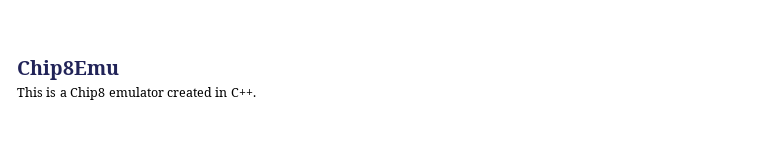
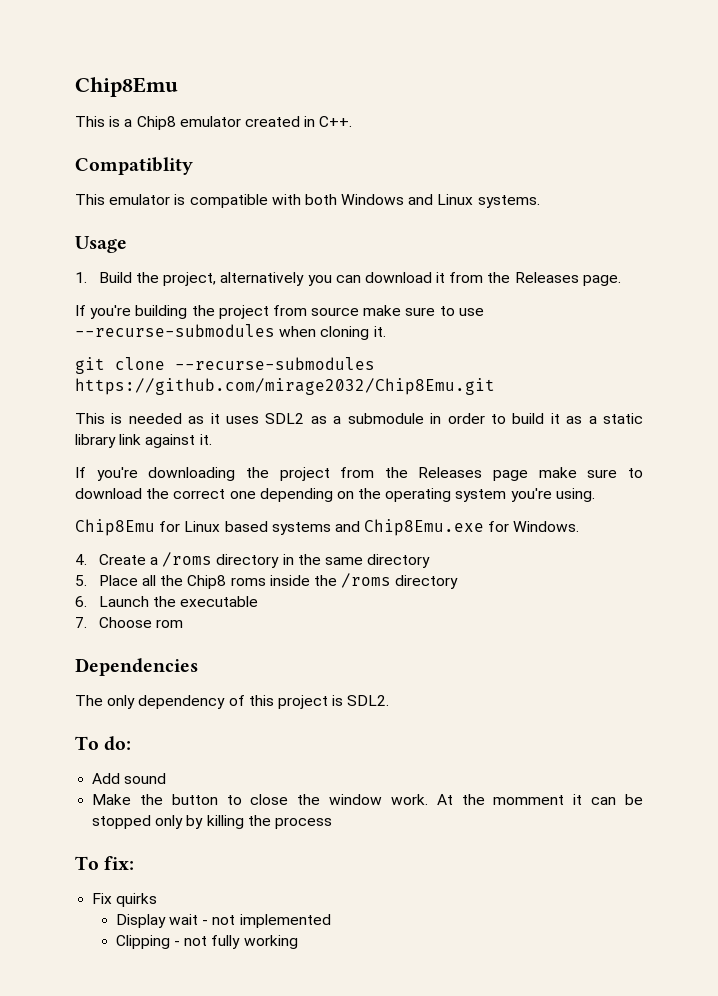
+ Compatiblity
+ This emulator is compatible with both Windows and Linux systems.
+ Usage
+ 1. Build the project, alternatively you can download it from the Releases page.
+ If you're building the project from source make sure to use --recurse-submodules when cloning it.
+ git clone --recurse-submodules https://github.com/mirage2032/Chip8Emu.git
+ This is needed as it uses SDL2 as a submodule in order to build it as a static library link against it.
+ If you're downloading the project from the Releases page make sure to download the correct one depending on the operating system you're using.
+ Chip8Emu for Linux based systems and Chip8Emu.exe for Windows.
+ 4. Create a /roms directory in the same directory
+ 5. Place all the Chip8 roms inside the /roms directory
+ 6. Launch the executable
+ 7. Choose rom
+ Dependencies
+ The only dependency of this project is SDL2.
+ To do:
+ Add sound
+ Make the button to close the window work. At the momment it can be stopped only by killing the process
+ To fix:
+ Fix quirks
+ Display wait - not implemented
+ Clipping - not fully working

